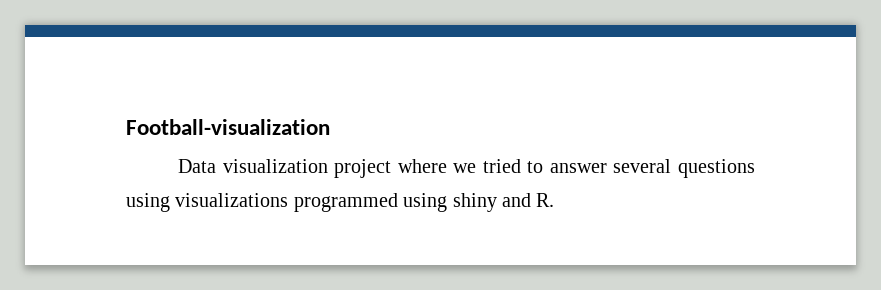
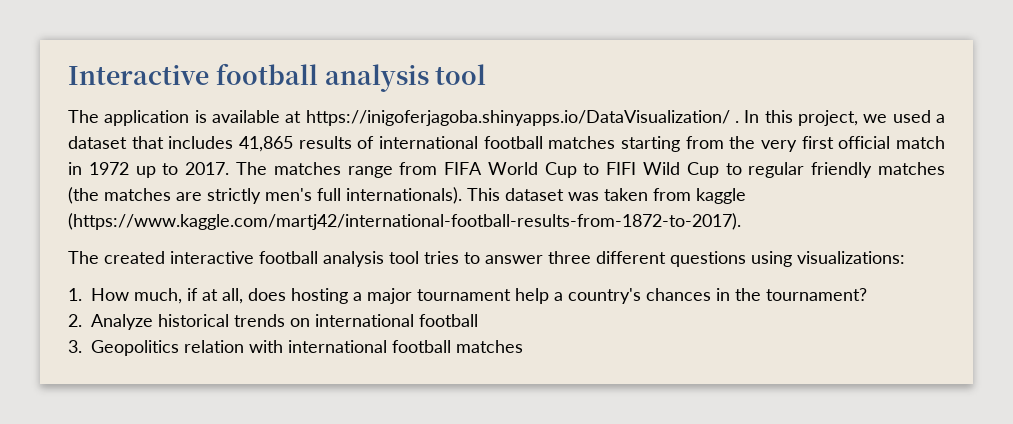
- Football-visualization
- Data visualization project where we tried to answer several questions using visualizations programmed using shiny and R.
+ Interactive football analysis tool
+ The application is available at https://inigoferjagoba.shinyapps.io/DataVisualization/ . In this project, we used a dataset that includes 41,865 results of international football matches starting from the very first official match in 1972 up to 2017. The matches range from FIFA World Cup to FIFI Wild Cup to regular friendly matches (the matches are strictly men's full internationals). This dataset was taken from kaggle (https://www.kaggle.com/martj42/international-football-results-from-1872-to-2017).
+ The created interactive football analysis tool tries to answer three different questions using visualizations:
+ 1. How much, if at all, does hosting a major tournament help a country's chances in the tournament?
+ 2. Analyze historical trends on international football
+ 3. Geopolitics relation with international football matches

